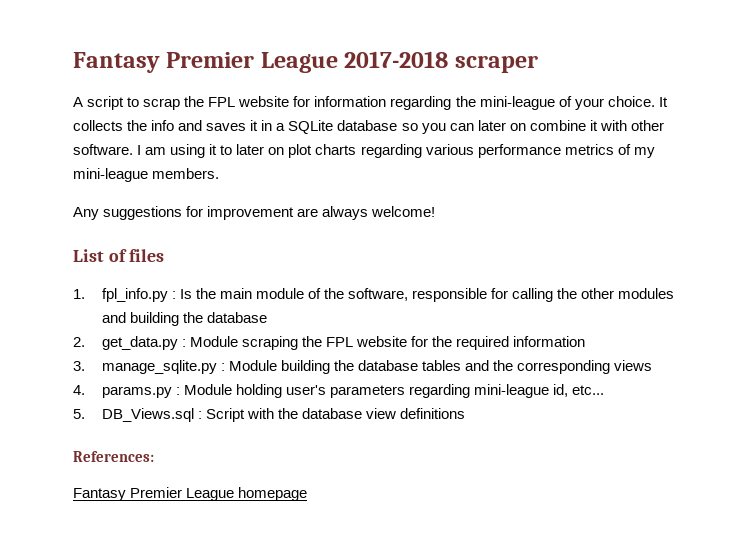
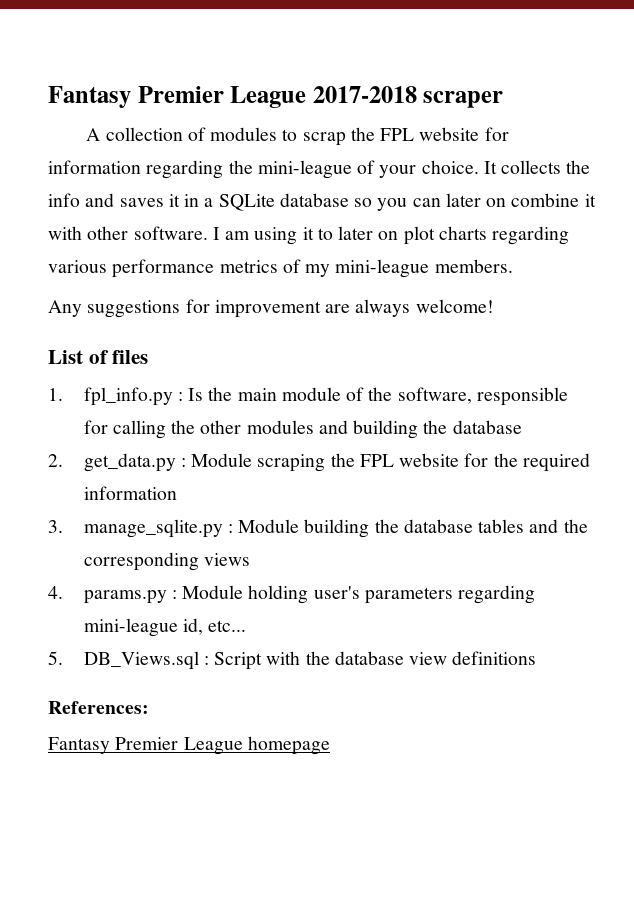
- A script to scrap the FPL website for information regarding the mini-league of your choice.
+ A collection of modules to scrap the FPL website for information regarding the mini-league of your choice.

